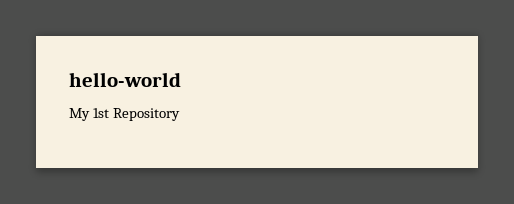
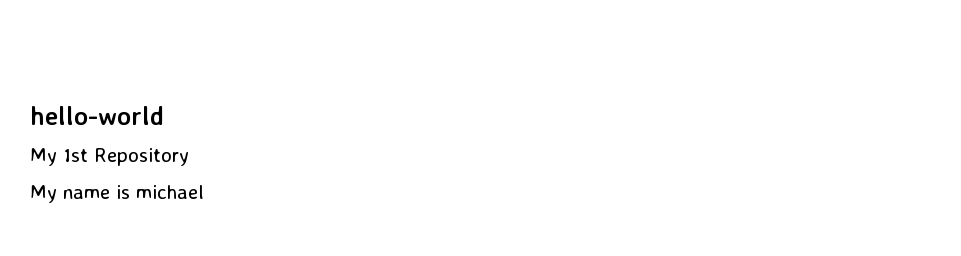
+ My name is michael

